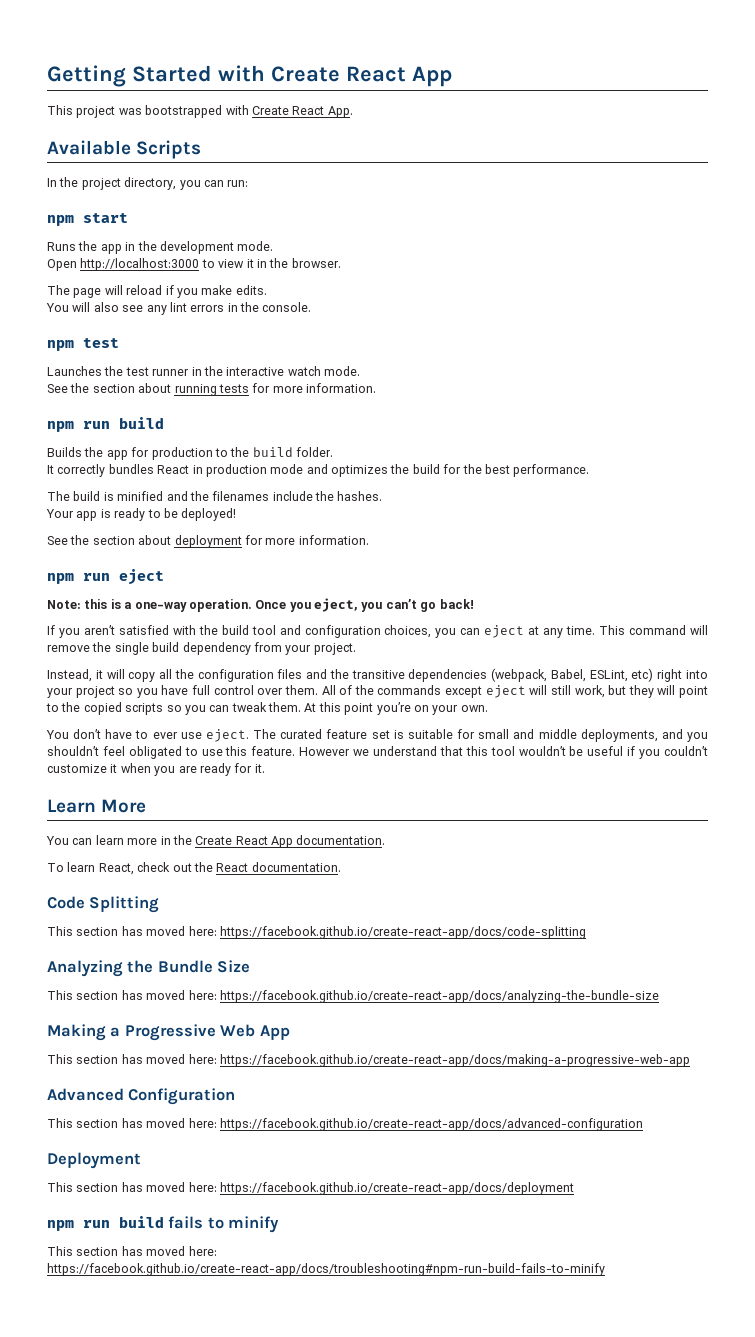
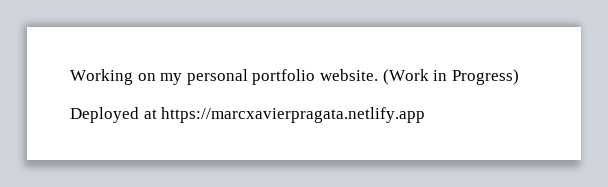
- Getting Started with Create React App
- This project was bootstrapped with Create React App.
- Available Scripts
- In the project directory, you can run:
- npm start
- Runs the app in the development mode.
- Open http://localhost:3000 to view it in the browser.
- The page will reload if you make edits.
- You will also see any lint errors in the console.
- npm test
- Launches the test runner in the interactive watch mode.
- See the section about running tests for more information.
- npm run build
- Builds the app for production to the build folder.
- It correctly bundles React in production mode and optimizes the build for the best performance.
- The build is minified and the filenames include the hashes.
- Your app is ready to be deployed!
- See the section about deployment for more information.
- npm run eject
- Note: this is a one-way operation. Once you eject, you can’t go back!
- If you aren’t satisfied with the build tool and configuration choices, you can eject at any time. This command will remove the single build dependency from your project.
- Instead, it will copy all the configuration files and the transitive dependencies (webpack, Babel, ESLint, etc) right into your project so you have full control over them. All of the commands except eject will still work, but they will point to the copied scripts so you can tweak them. At this point you’re on your own.
- You don’t have to ever use eject. The curated feature set is suitable for small and middle deployments, and you shouldn’t feel obligated to use this feature. However we understand that this tool wouldn’t be useful if you couldn’t customize it when you are ready for it.
- Learn More
- You can learn more in the Create React App documentation.
- To learn React, check out the React documentation.
- Code Splitting
- This section has moved here: https://facebook.github.io/create-react-app/docs/code-splitting
- Analyzing the Bundle Size
- This section has moved here: https://facebook.github.io/create-react-app/docs/analyzing-the-bundle-size
- Making a Progressive Web App
- This section has moved here: https://facebook.github.io/create-react-app/docs/making-a-progressive-web-app
- Advanced Configuration
- This section has moved here: https://facebook.github.io/create-react-app/docs/advanced-configuration
- Deployment
- This section has moved here: https://facebook.github.io/create-react-app/docs/deployment
- npm run build fails to minify
- This section has moved here: https://facebook.github.io/create-react-app/docs/troubleshooting#npm-run-build-fails-to-minify
+ Working on my personal portfolio website. (Work in Progress)
+ Deployed at https://marcxavierpragata.netlify.app

